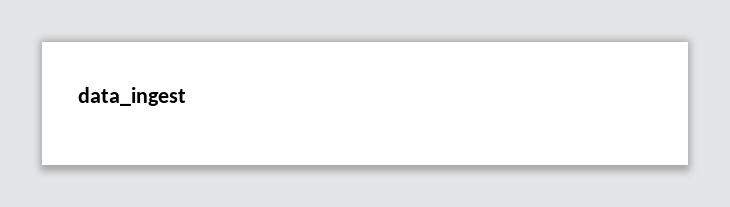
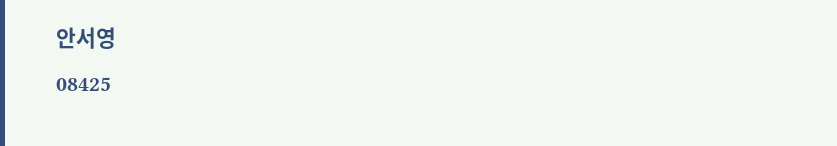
- data_ingest
+ 안서영
+ 08425

